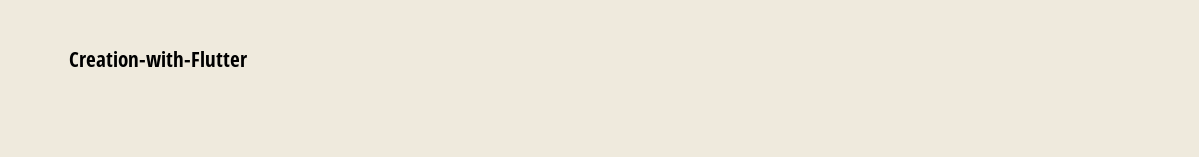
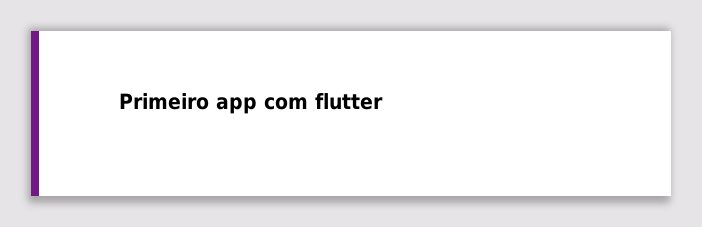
- Creation-with-Flutter
+ Primeiro app com flutter

